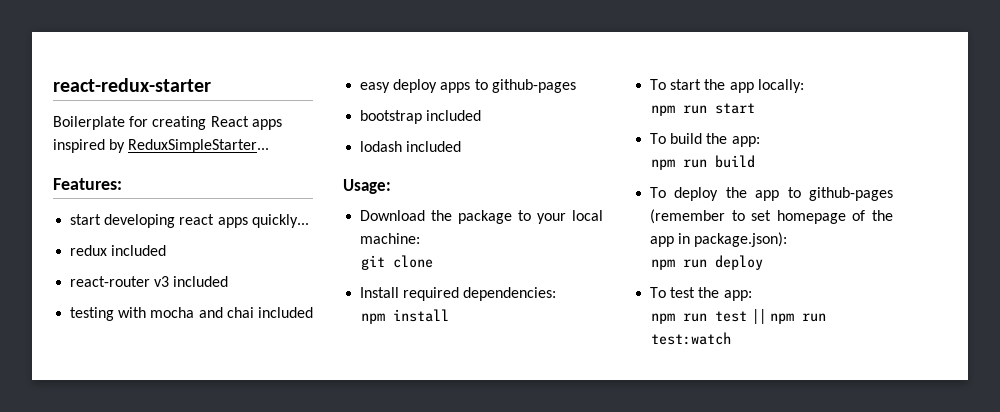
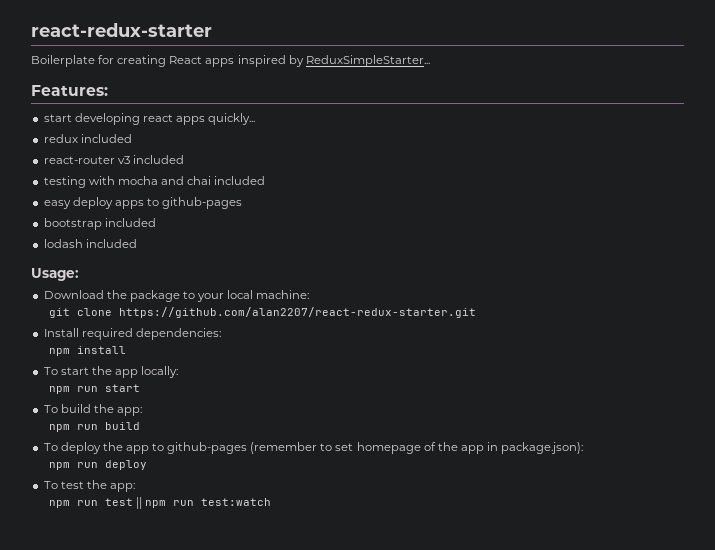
- git clone
+ git clone https://github.com/alan2207/react-redux-starter.git

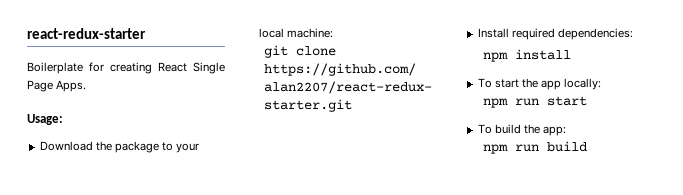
- Boilerplate for creating React apps inspired by ReduxSimpleStarter...
- Features:
- start developing react apps quickly...
- redux included
- react-router v3 included
- testing with mocha and chai included
- easy deploy apps to github-pages
- bootstrap included
- lodash included
+ Boilerplate for creating React Single Page Apps.
- To deploy the app to github-pages (remember to set homepage of the app in package.json):
- npm run deploy
- To test the app:
- npm run test || npm run test:watch

